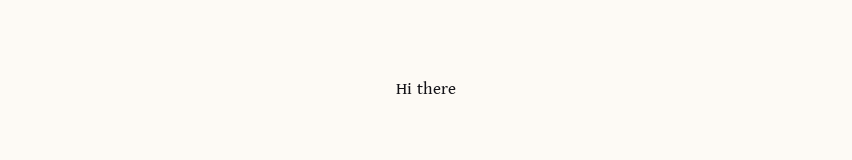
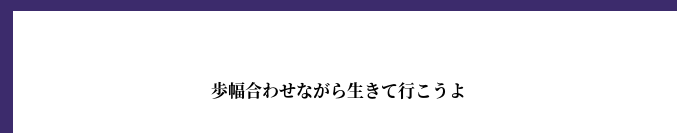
- Hi there
+ 歩幅合わせながら生きて行こうよ

